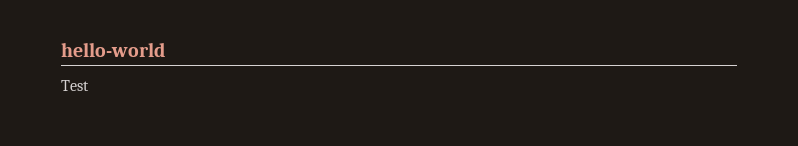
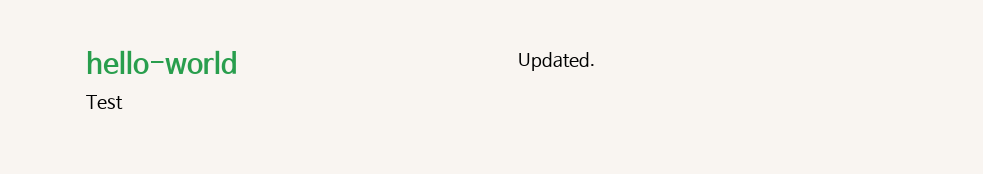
+ Updated.

